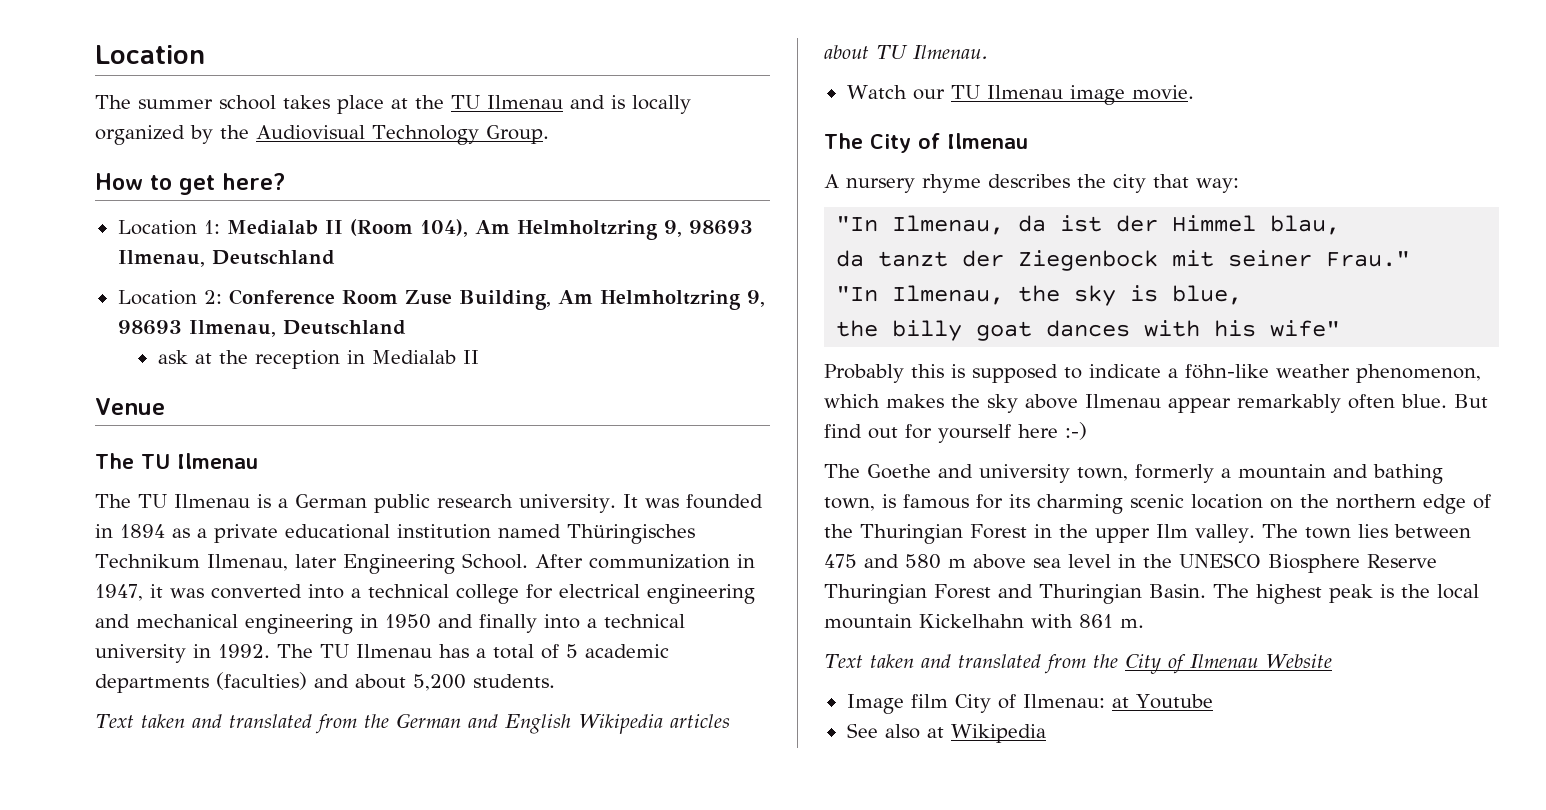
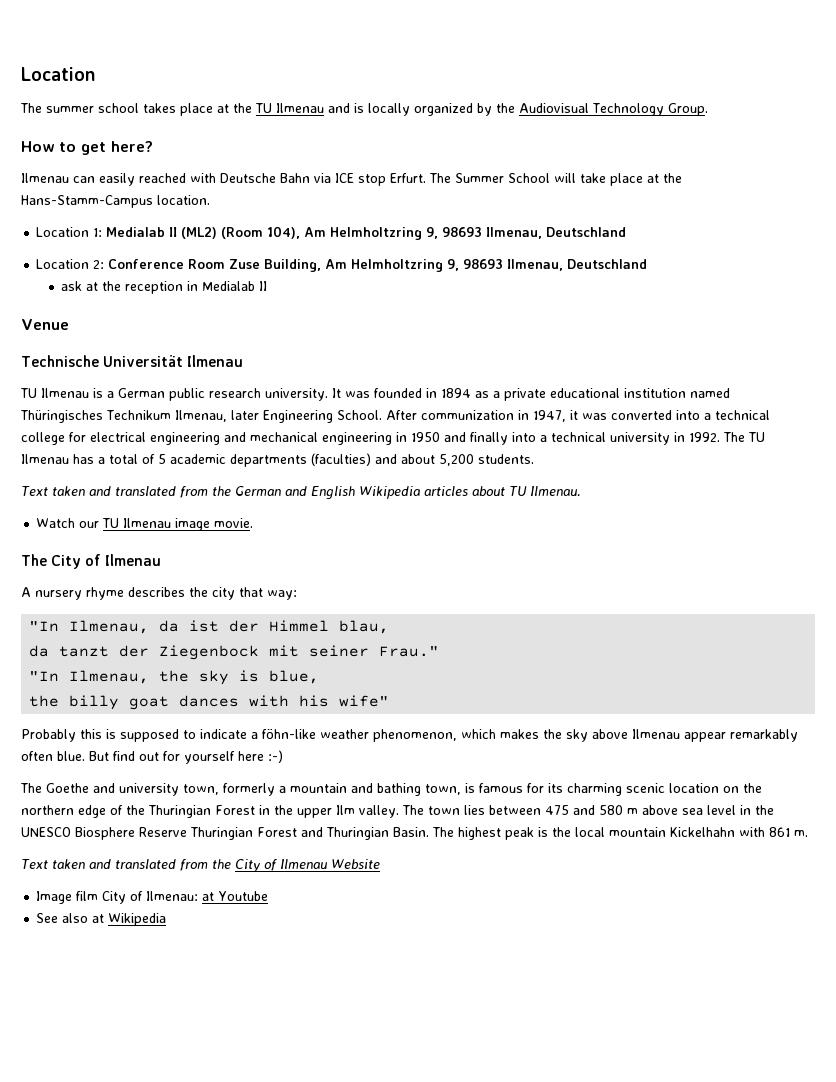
+ Ilmenau can easily reached with Deutsche Bahn via ICE stop Erfurt. The Summer School will take place at the Hans-Stamm-Campus location.
- Location 1: Medialab II (Room 104), Am Helmholtzring 9, 98693 Ilmenau, Deutschland
+ Location 1: Medialab II (ML2) (Room 104), Am Helmholtzring 9, 98693 Ilmenau, Deutschland
  Venue
- The TU Ilmenau
- The TU Ilmenau is a German public research university.
+ Technische Universität Ilmenau
+ TU Ilmenau is a German public research university.

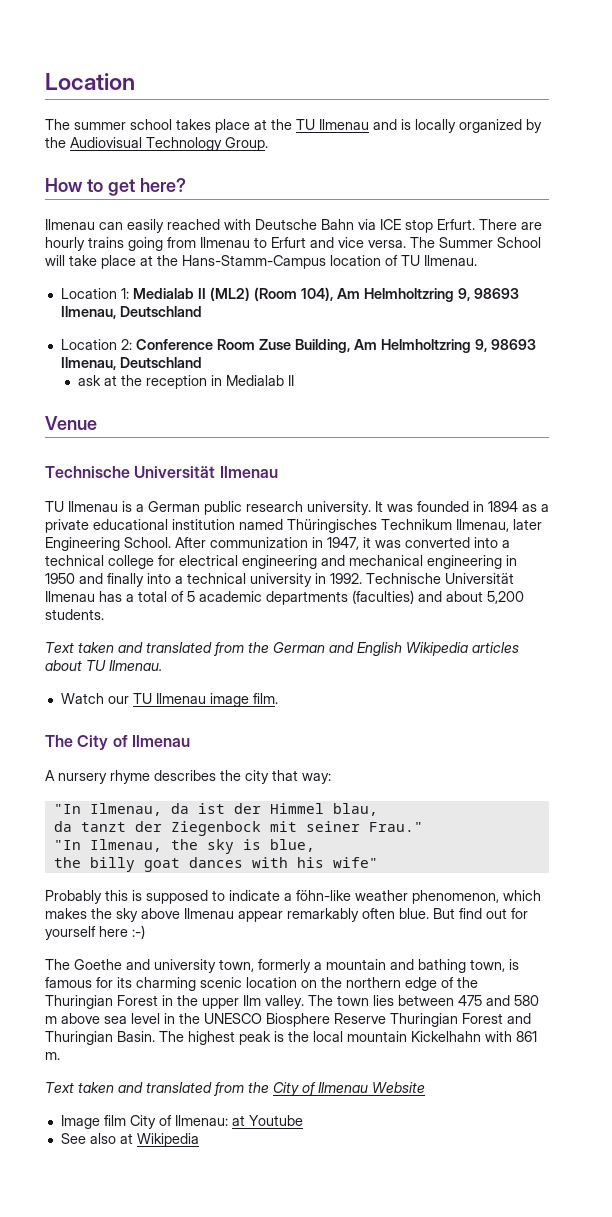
+ There are hourly trains going from Ilmenau to Erfurt and vice versa.
- The Summer School will take place at the Hans-Stamm-Campus location.
+ The Summer School will take place at the Hans-Stamm-Campus location of TU Ilmenau.
- The TU Ilmenau has a total of 5 academic departments (faculties) and about 5,200 students.
+ Technische Universität Ilmenau has a total of 5 academic departments (faculties) and about 5,200 students.
- Watch our TU Ilmenau image movie.
+ Watch our TU Ilmenau image film.

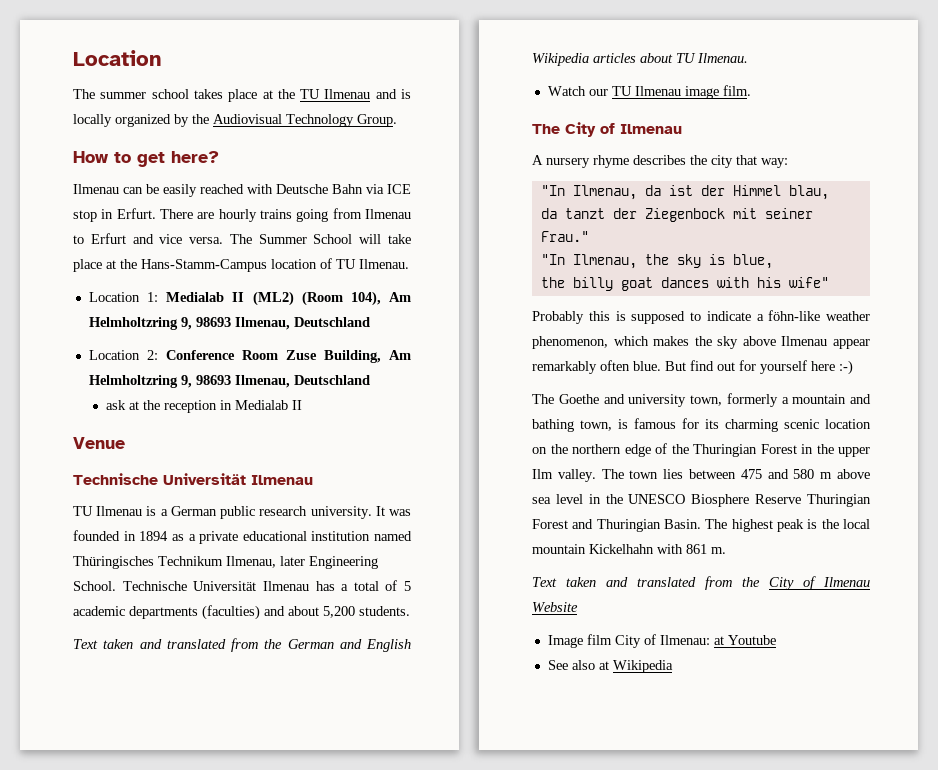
- Ilmenau can easily reached with Deutsche Bahn via ICE stop Erfurt.
+ Ilmenau can be easily reached with Deutsche Bahn via ICE stop in Erfurt.
- After communization in 1947, it was converted into a technical college for electrical engineering and mechanical engineering in 1950 and finally into a technical university in 1992.

